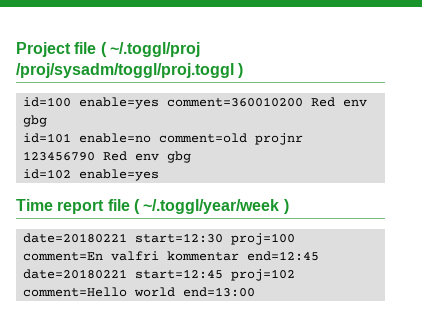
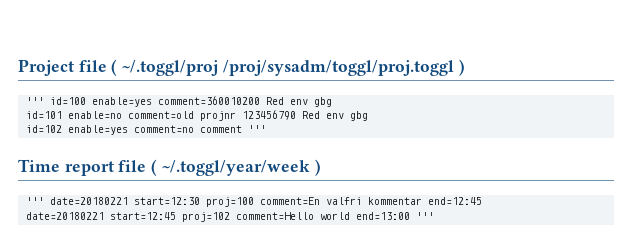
- id=100 enable=yes comment=360010200 Red env gbg
+ ''' id=100 enable=yes comment=360010200 Red env gbg
- id=102 enable=yes
+ id=102 enable=yes comment=no comment '''
- date=20180221 start=12:30 proj=100 comment=En valfri kommentar end=12:45
+ ''' date=20180221 start=12:30 proj=100 comment=En valfri kommentar end=12:45
- date=20180221 start=12:45 proj=102 comment=Hello world end=13:00
+ date=20180221 start=12:45 proj=102 comment=Hello world end=13:00 '''

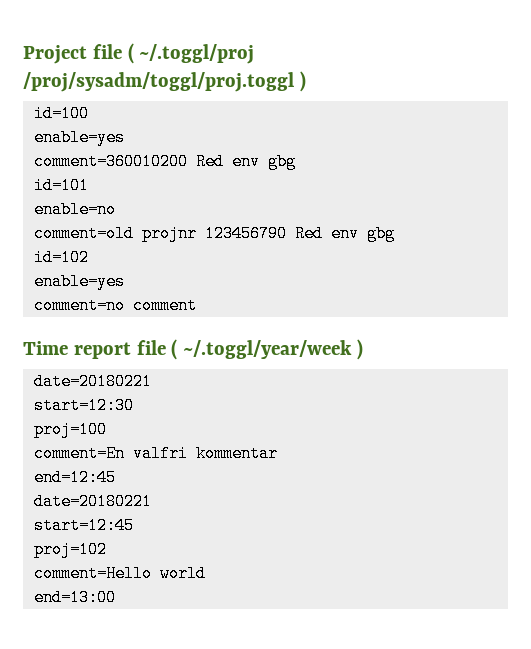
- ''' id=100 enable=yes comment=360010200 Red env gbg
+ id=100
+ enable=yes
+ comment=360010200 Red env gbg
- id=101 enable=no comment=old projnr 123456790 Red env gbg
+ id=101
+ enable=no
+ comment=old projnr 123456790 Red env gbg
- id=102 enable=yes comment=no comment '''
+ id=102
+ enable=yes
+ comment=no comment
  Time report file ( ~/.toggl/year/week )
- ''' date=20180221 start=12:30 proj=100 comment=En valfri kommentar end=12:45
- date=20180221 start=12:45 proj=102 comment=Hello world end=13:00 '''
+ date=20180221
+ start=12:30
+ proj=100
+ comment=En valfri kommentar
+ end=12:45
+ date=20180221
+ start=12:45
+ proj=102
+ comment=Hello world
+ end=13:00

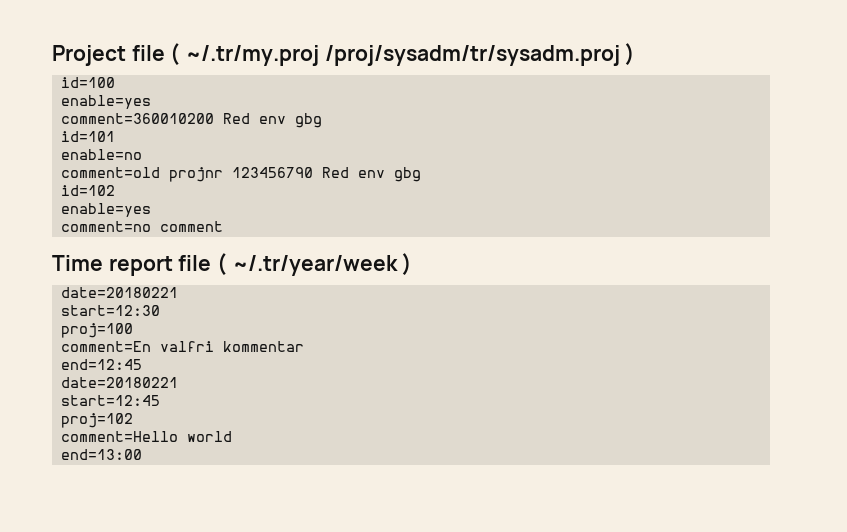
- Project file ( ~/.toggl/proj /proj/sysadm/toggl/proj.toggl )
+ Project file ( ~/.tr/my.proj /proj/sysadm/tr/sysadm.proj )
- Time report file ( ~/.toggl/year/week )
+ Time report file ( ~/.tr/year/week )

